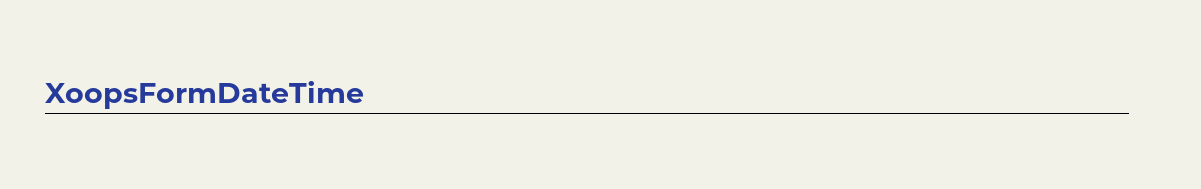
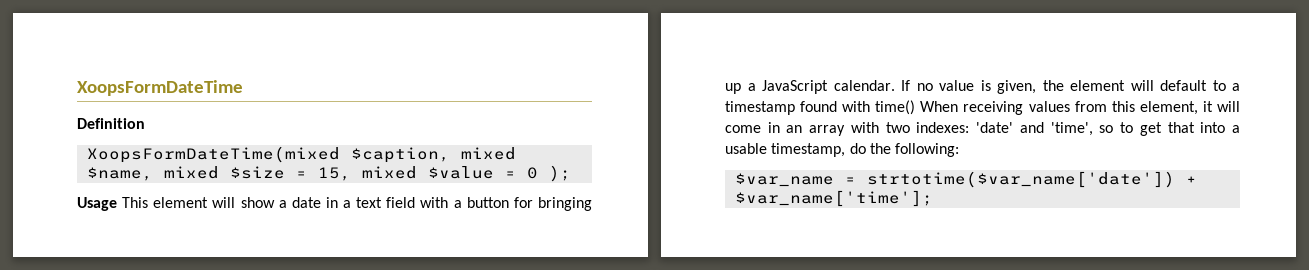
+ Definition
+ XoopsFormDateTime(mixed $caption, mixed $name, mixed $size = 15, mixed $value = 0 );
+ Usage This element will show a date in a text field with a button for bringing up a JavaScript calendar. If no value is given, the element will default to a timestamp found with time() When receiving values from this element, it will come in an array with two indexes: 'date' and 'time', so to get that into a usable timestamp, do the following:
+ $var_name = strtotime($var_name['date']) + $var_name['time'];

